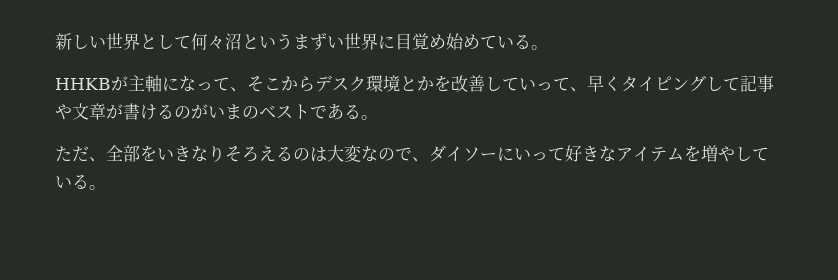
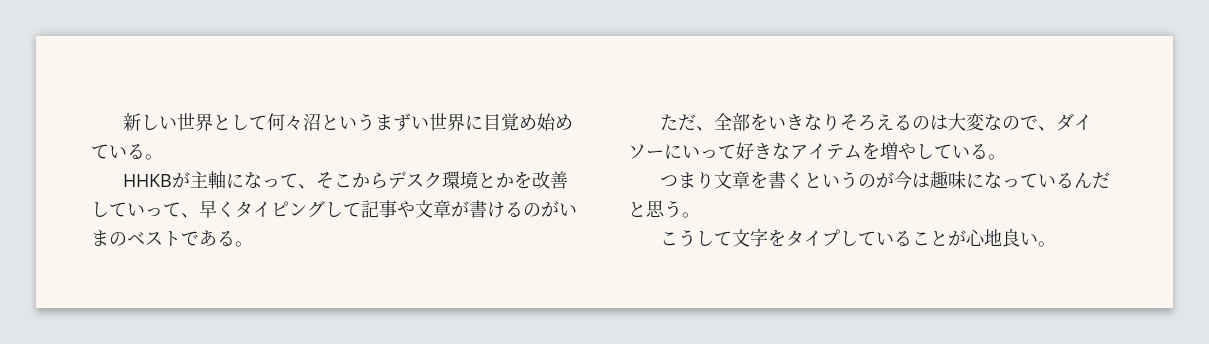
+ つまり文章を書くというのが今は趣味になっているんだと思う。
+ こうして文字をタイプしていることが心地良い。

